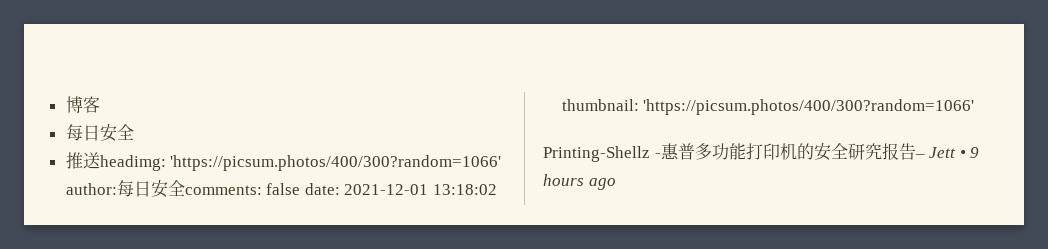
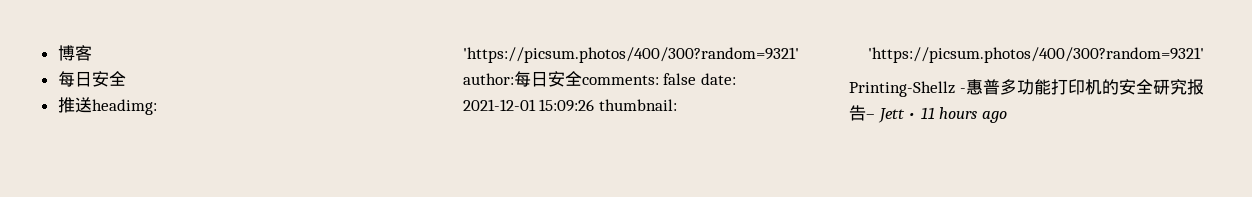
- 推送headimg: 'https://picsum.photos/400/300?random=1066' author:每日安全comments: false date: 2021-12-01 13:18:02 thumbnail: 'https://picsum.photos/400/300?random=1066'
+ 推送headimg: 'https://picsum.photos/400/300?random=9321' author:每日安全comments: false date: 2021-12-01 15:09:26 thumbnail: 'https://picsum.photos/400/300?random=9321'
- Printing-Shellz -惠普多功能打印机的安全研究报告– Jett • 9 hours ago
+ Printing-Shellz -惠普多功能打印机的安全研究报告– Jett • 11 hours ago

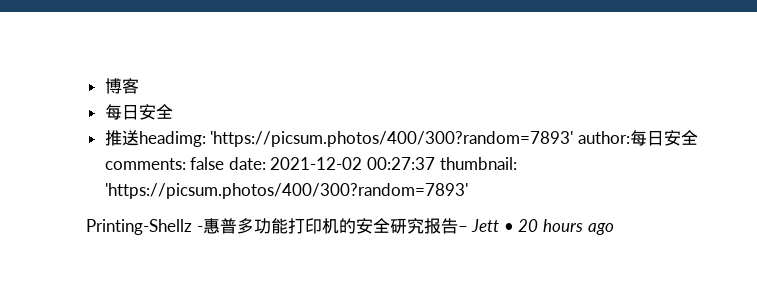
- 推送headimg: 'https://picsum.photos/400/300?random=9321' author:每日安全comments: false date: 2021-12-01 15:09:26 thumbnail: 'https://picsum.photos/400/300?random=9321'
+ 推送headimg: 'https://picsum.photos/400/300?random=7893' author:每日安全comments: false date: 2021-12-02 00:27:37 thumbnail: 'https://picsum.photos/400/300?random=7893'
- Printing-Shellz -惠普多功能打印机的安全研究报告– Jett • 11 hours ago
+ Printing-Shellz -惠普多功能打印机的安全研究报告– Jett • 20 hours ago

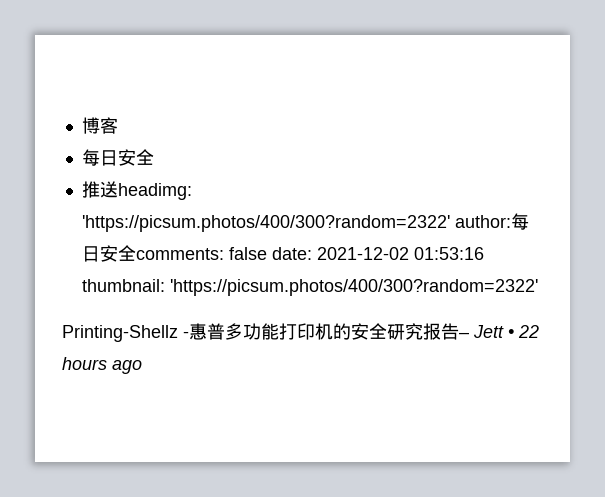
- 推送headimg: 'https://picsum.photos/400/300?random=7893' author:每日安全comments: false date: 2021-12-02 00:27:37 thumbnail: 'https://picsum.photos/400/300?random=7893'
+ 推送headimg: 'https://picsum.photos/400/300?random=2322' author:每日安全comments: false date: 2021-12-02 01:53:16 thumbnail: 'https://picsum.photos/400/300?random=2322'
- Printing-Shellz -惠普多功能打印机的安全研究报告– Jett • 20 hours ago
+ Printing-Shellz -惠普多功能打印机的安全研究报告– Jett • 22 hours ago

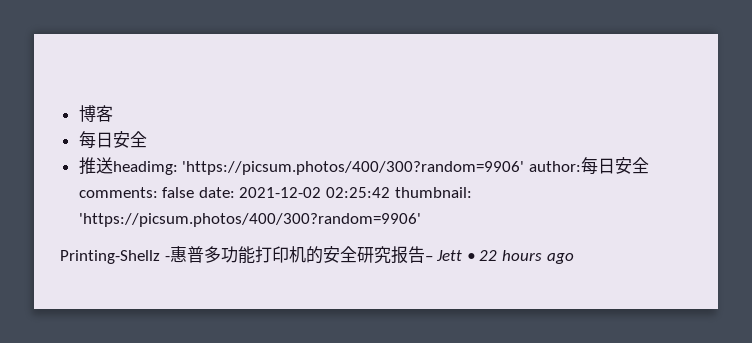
- 推送headimg: 'https://picsum.photos/400/300?random=2322' author:每日安全comments: false date: 2021-12-02 01:53:16 thumbnail: 'https://picsum.photos/400/300?random=2322'
+ 推送headimg: 'https://picsum.photos/400/300?random=9906' author:每日安全comments: false date: 2021-12-02 02:25:42 thumbnail: 'https://picsum.photos/400/300?random=9906'

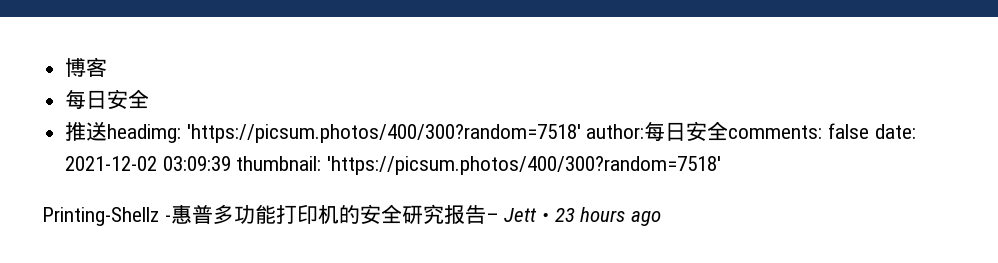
- 推送headimg: 'https://picsum.photos/400/300?random=9906' author:每日安全comments: false date: 2021-12-02 02:25:42 thumbnail: 'https://picsum.photos/400/300?random=9906'
+ 推送headimg: 'https://picsum.photos/400/300?random=7518' author:每日安全comments: false date: 2021-12-02 03:09:39 thumbnail: 'https://picsum.photos/400/300?random=7518'
- Printing-Shellz -惠普多功能打印机的安全研究报告– Jett • 22 hours ago
+ Printing-Shellz -惠普多功能打印机的安全研究报告– Jett • 23 hours ago

